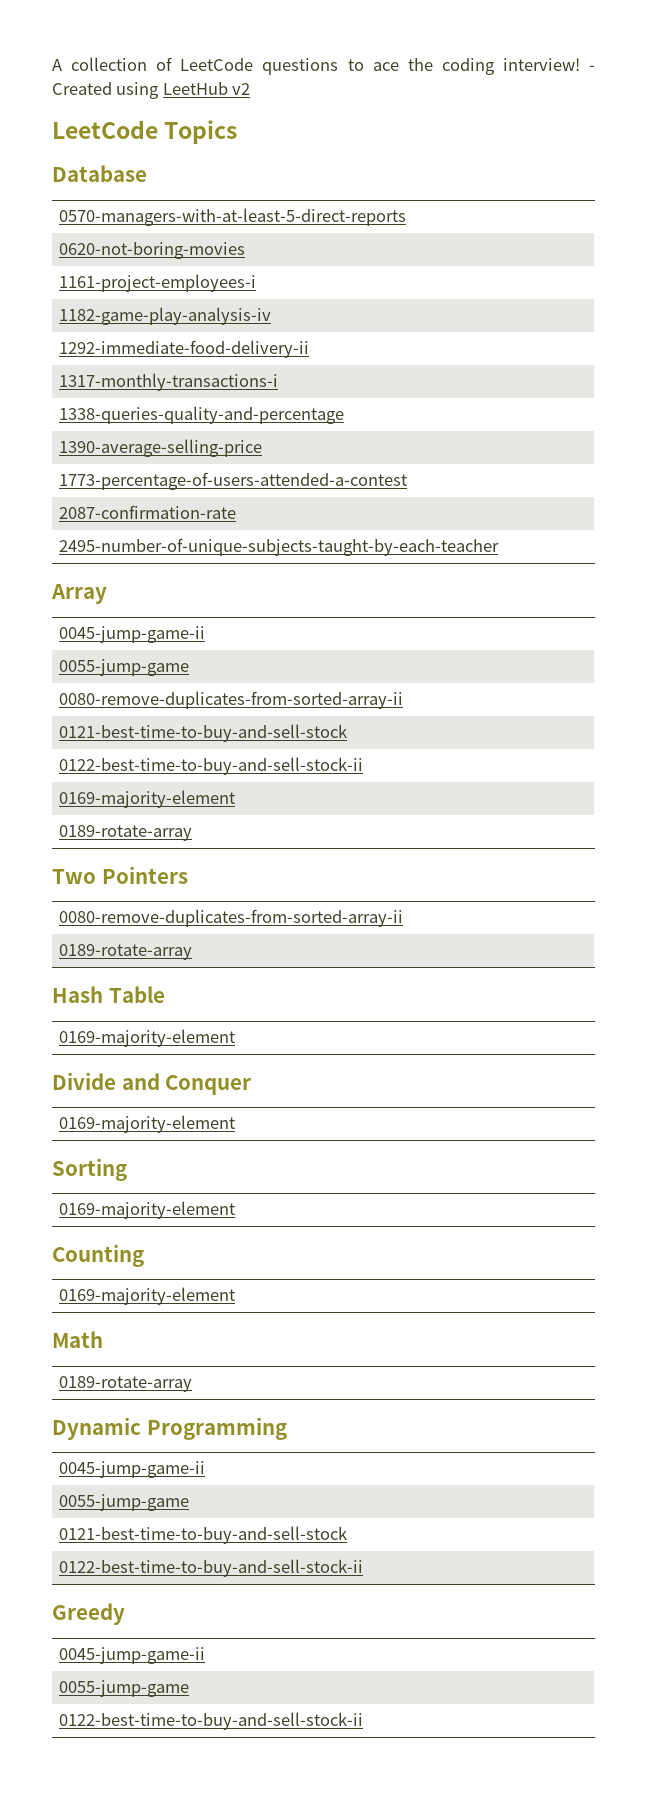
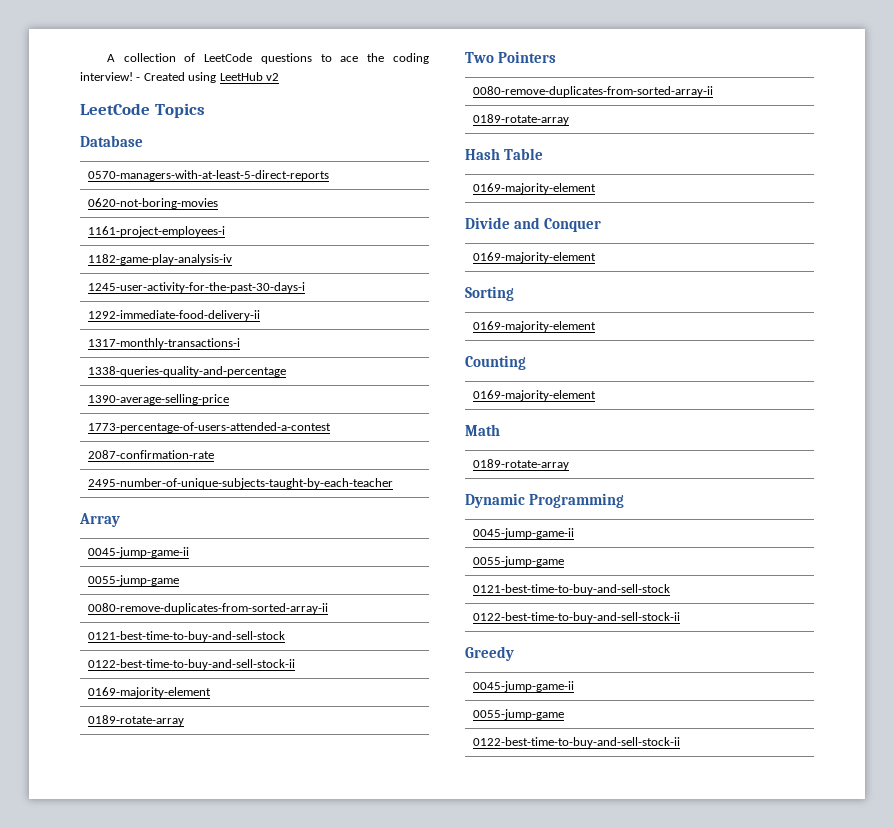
+ 1245-user-activity-for-the-past-30-days-i

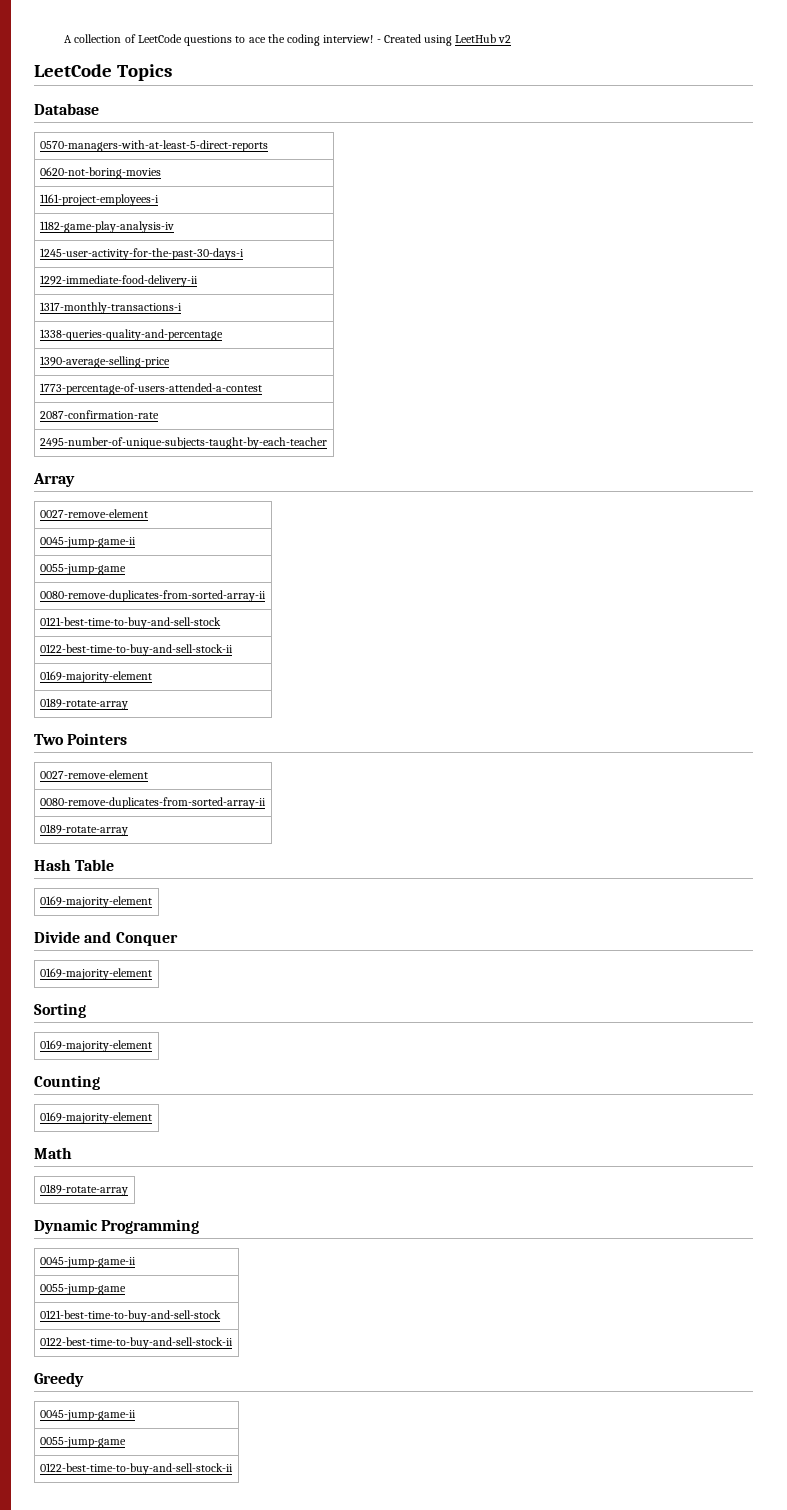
  Array
+ 0027-remove-element
  Two Pointers
+ 0027-remove-element

